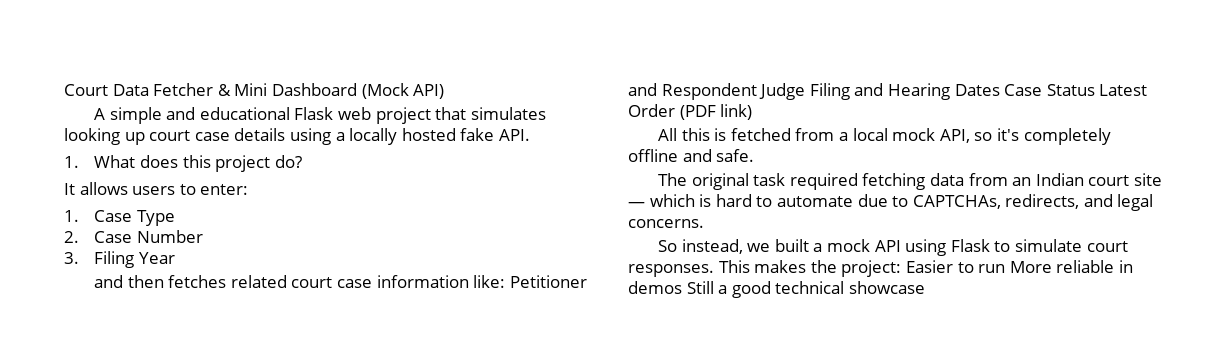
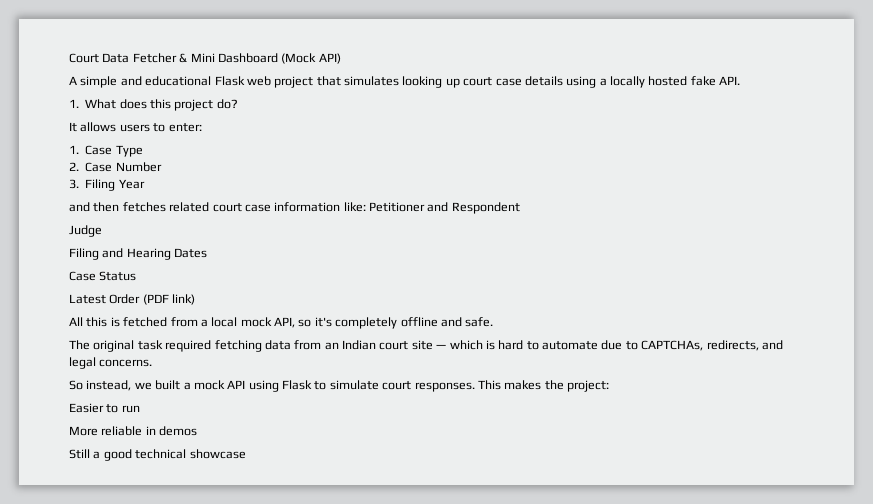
- and then fetches related court case information like: Petitioner and Respondent Judge Filing and Hearing Dates Case Status Latest Order (PDF link)
+ and then fetches related court case information like: Petitioner and Respondent
+ Judge
+ Filing and Hearing Dates
+ Case Status
+ Latest Order (PDF link)
- This makes the project: Easier to run More reliable in demos Still a good technical showcase
+ This makes the project:
+ Easier to run
+ More reliable in demos
+ Still a good technical showcase

